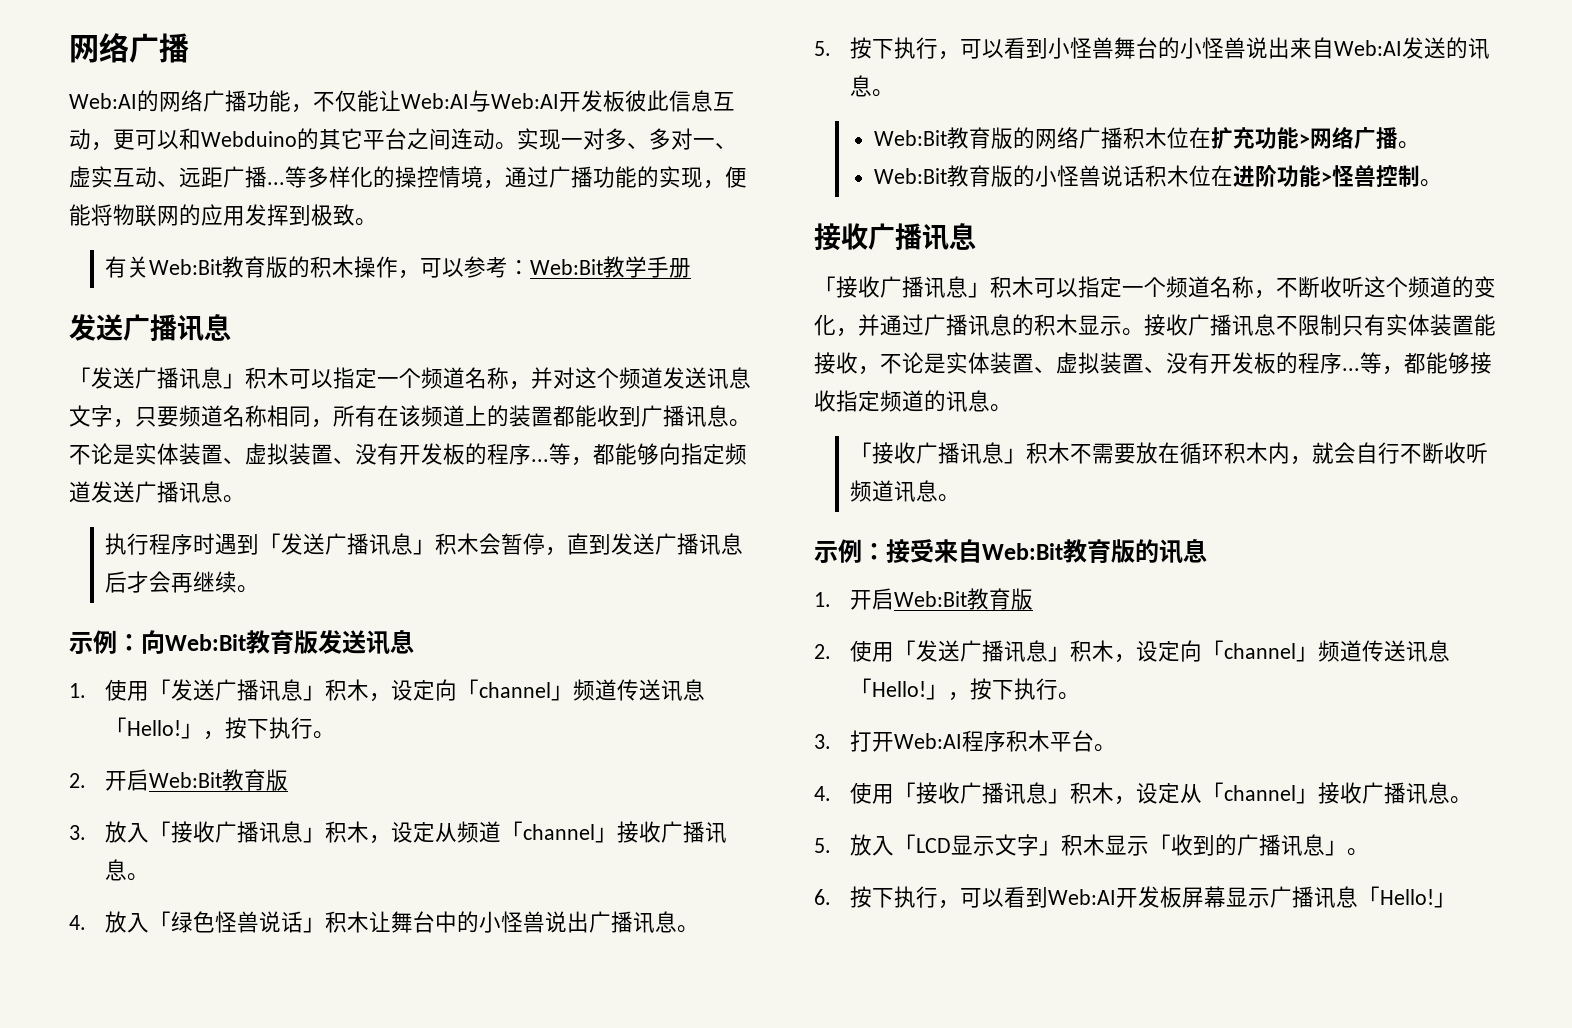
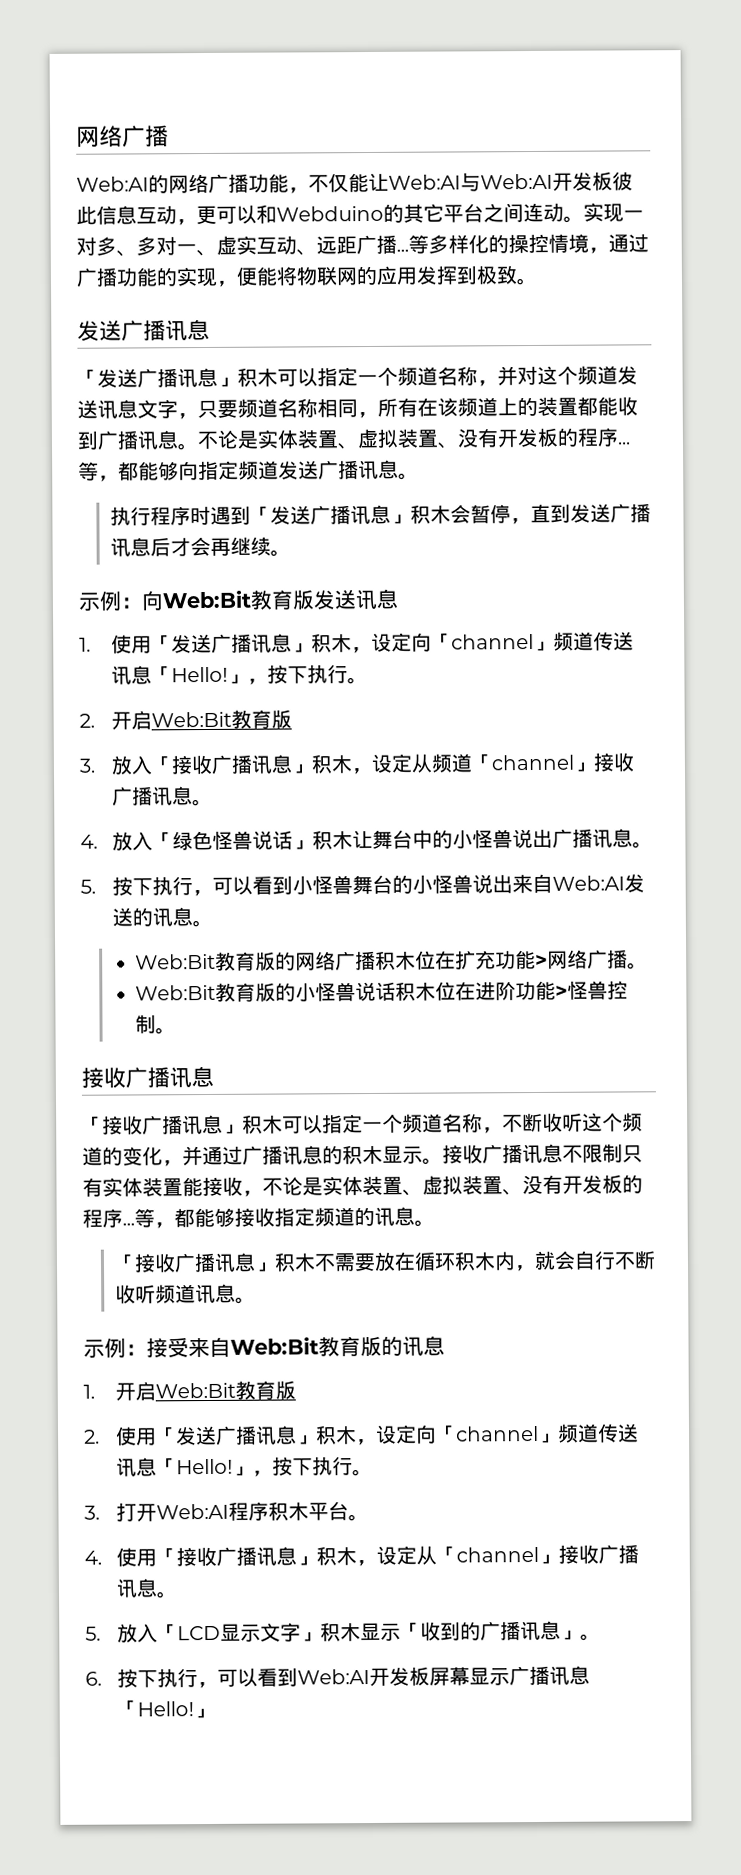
- 有关Web:Bit教育版的积木操作，可以参考：Web:Bit教学手册

